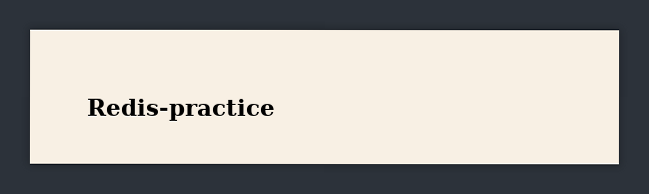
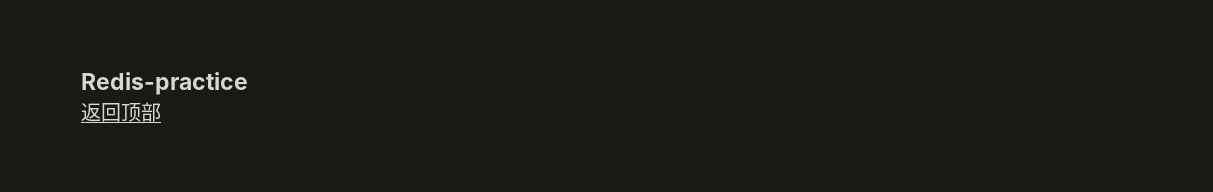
+ 返回顶部

